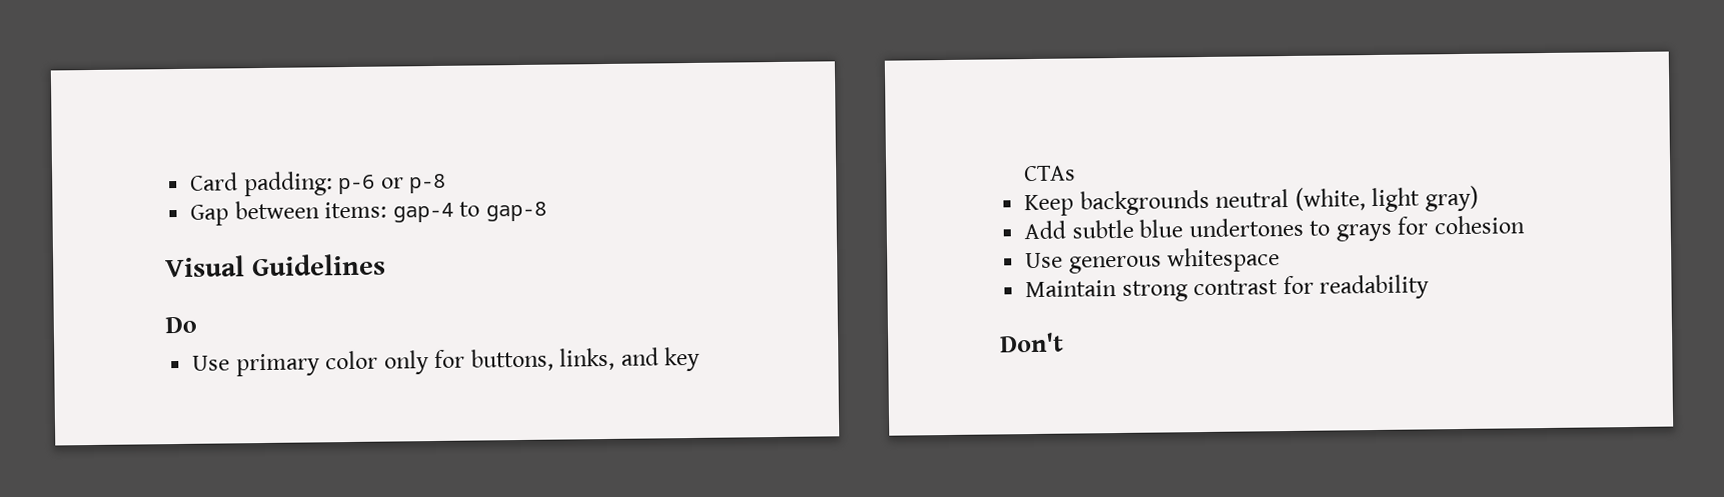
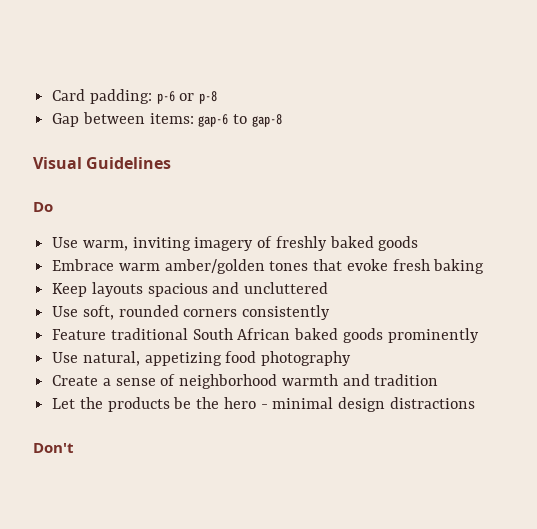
- Gap between items: gap-4 to gap-8
+ Gap between items: gap-6 to gap-8
- Use primary color only for buttons, links, and key CTAs
- Keep backgrounds neutral (white, light gray)
- Add subtle blue undertones to grays for cohesion
- Use generous whitespace
- Maintain strong contrast for readability
+ Use warm, inviting imagery of freshly baked goods
+ Embrace warm amber/golden tones that evoke fresh baking
+ Keep layouts spacious and uncluttered
+ Use soft, rounded corners consistently
+ Feature traditional South African baked goods prominently
+ Use natural, appetizing food photography
+ Create a sense of neighborhood warmth and tradition
+ Let the products be the hero - minimal design distractions

